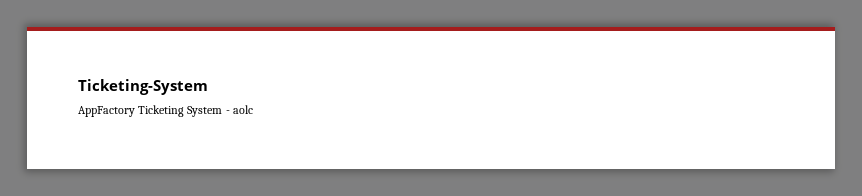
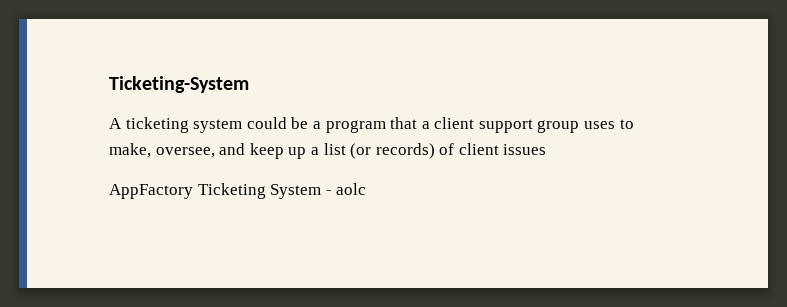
+ A ticketing system could be a program that a client support group uses to make, oversee, and keep up a list (or records) of client issues

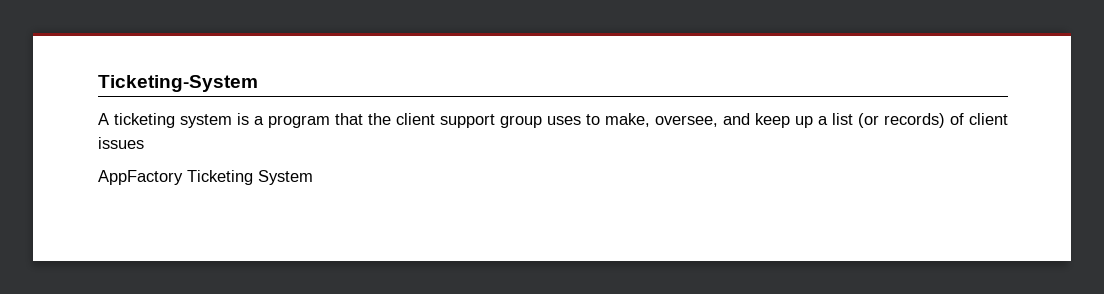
- A ticketing system could be a program that a client support group uses to make, oversee, and keep up a list (or records) of client issues
+ A ticketing system is a program that the client support group uses to make, oversee, and keep up a list (or records) of client issues
- AppFactory Ticketing System - aolc
+ AppFactory Ticketing System

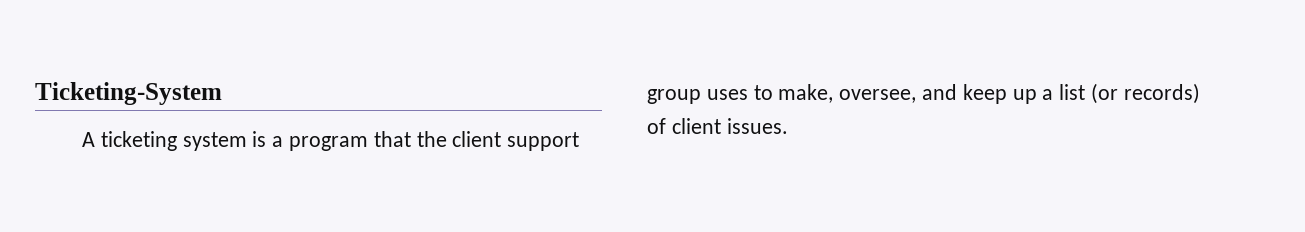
- A ticketing system is a program that the client support group uses to make, oversee, and keep up a list (or records) of client issues
- AppFactory Ticketing System
+ A ticketing system is a program that the client support group uses to make, oversee, and keep up a list (or records) of client issues.

